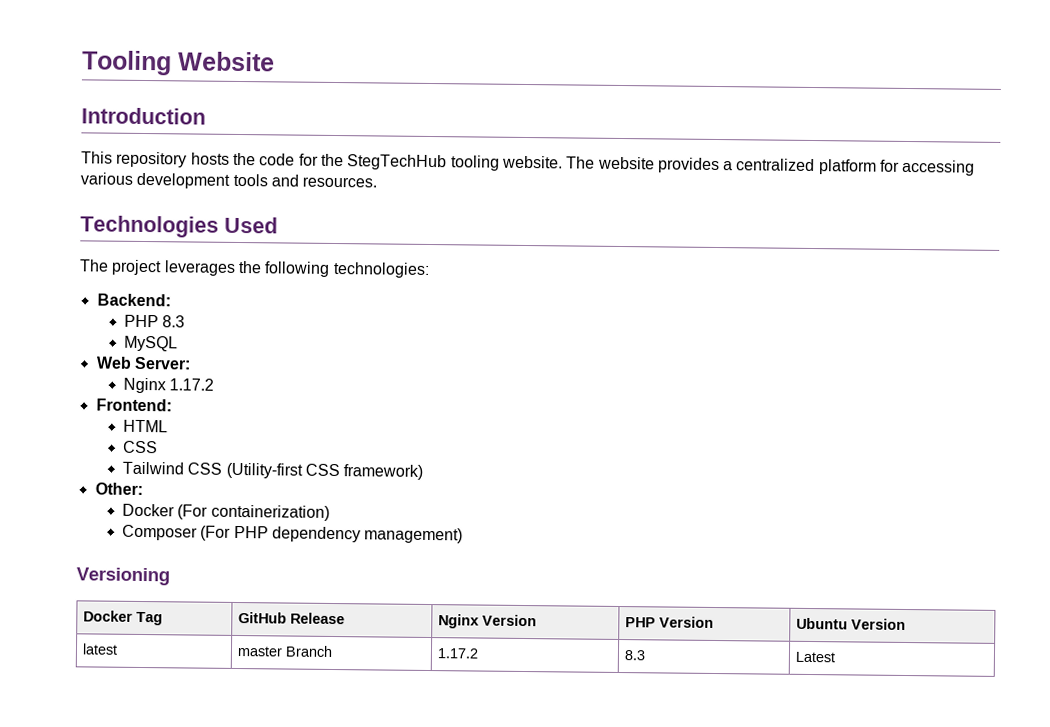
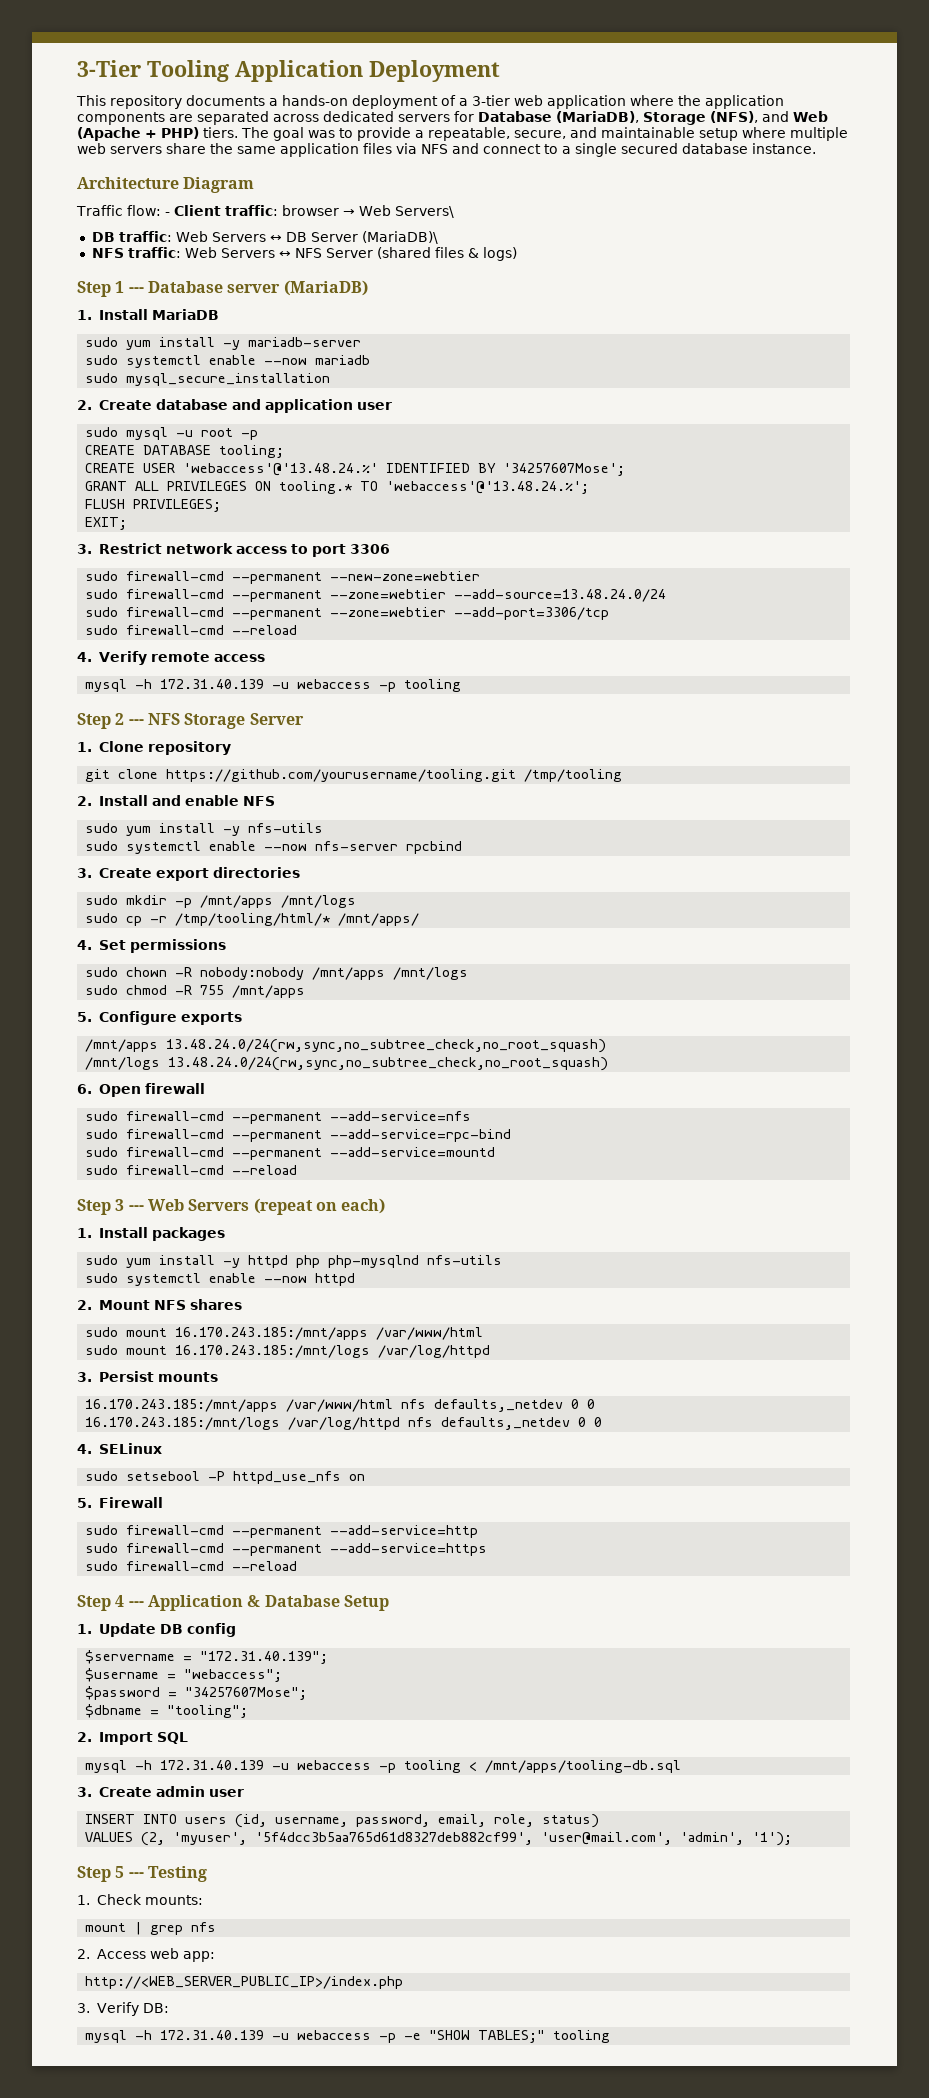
- Tooling Website
- Introduction
- This repository hosts the code for the StegTechHub tooling website. The website provides a centralized platform for accessing various development tools and resources.
- Technologies Used
- The project leverages the following technologies:
- Backend:
- PHP 8.3
- MySQL
- Web Server:
- Nginx 1.17.2
- Frontend:
- HTML
- CSS
- Tailwind CSS (Utility-first CSS framework)
- Other:
- Docker (For containerization)
- Composer (For PHP dependency management)
- Versioning
- Docker Tag | GitHub Release | Nginx Version | PHP Version | Ubuntu Version
- latest | master Branch | 1.17.2 | 8.3 | Latest
+ 3-Tier Tooling Application Deployment
+ This repository documents a hands-on deployment of a 3-tier web application where the application components are separated across dedicated servers for Database (MariaDB), Storage (NFS), and Web (Apache + PHP) tiers. The goal was to provide a repeatable, secure, and maintainable setup where multiple web servers share the same application files via NFS and connect to a single secured database instance.
+ Architecture Diagram
+ Traffic flow: - Client traffic: browser → Web Servers\
+ DB traffic: Web Servers ↔ DB Server (MariaDB)\
+ NFS traffic: Web Servers ↔ NFS Server (shared files & logs)
+ Step 1 --- Database server (MariaDB)
+ 1. Install MariaDB
+ sudo yum install -y mariadb-server
+ sudo systemctl enable --now mariadb
+ sudo mysql_secure_installation
+ 2. Create database and application user
+ sudo mysql -u root -p
+ CREATE DATABASE tooling;
+ CREATE USER 'webaccess'@'13.48.24.%' IDENTIFIED BY '34257607Mose';
+ GRANT ALL PRIVILEGES ON tooling.* TO 'webaccess'@'13.48.24.%';
+ FLUSH PRIVILEGES;
+ EXIT;
+ 3. Restrict network access to port 3306
+ sudo firewall-cmd --permanent --new-zone=webtier
+ sudo firewall-cmd --permanent --zone=webtier --add-source=13.48.24.0/24
+ sudo firewall-cmd --permanent --zone=webtier --add-port=3306/tcp
+ sudo firewall-cmd --reload
+ 4. Verify remote access
+ mysql -h 172.31.40.139 -u webaccess -p tooling
+ Step 2 --- NFS Storage Server
+ 1. Clone repository
+ git clone https://github.com/yourusername/tooling.git /tmp/tooling
+ 2. Install and enable NFS
+ sudo yum install -y nfs-utils
+ sudo systemctl enable --now nfs-server rpcbind
+ 3. Create export directories
+ sudo mkdir -p /mnt/apps /mnt/logs
+ sudo cp -r /tmp/tooling/html/* /mnt/apps/
+ 4. Set permissions
+ sudo chown -R nobody:nobody /mnt/apps /mnt/logs
+ sudo chmod -R 755 /mnt/apps
+ 5. Configure exports
+ /mnt/apps 13.48.24.0/24(rw,sync,no_subtree_check,no_root_squash)
+ /mnt/logs 13.48.24.0/24(rw,sync,no_subtree_check,no_root_squash)
+ 6. Open firewall
+ sudo firewall-cmd --permanent --add-service=nfs
+ sudo firewall-cmd --permanent --add-service=rpc-bind
+ sudo firewall-cmd --permanent --add-service=mountd
+ sudo firewall-cmd --reload
+ Step 3 --- Web Servers (repeat on each)
+ 1. Install packages
+ sudo yum install -y httpd php php-mysqlnd nfs-utils
+ sudo systemctl enable --now httpd
+ 2. Mount NFS shares
+ sudo mount 16.170.243.185:/mnt/apps /var/www/html
+ sudo mount 16.170.243.185:/mnt/logs /var/log/httpd
+ 3. Persist mounts
+ 16.170.243.185:/mnt/apps /var/www/html nfs defaults,_netdev 0 0
+ 16.170.243.185:/mnt/logs /var/log/httpd nfs defaults,_netdev 0 0
+ 4. SELinux
+ sudo setsebool -P httpd_use_nfs on
+ 5. Firewall
+ sudo firewall-cmd --permanent --add-service=http
+ sudo firewall-cmd --permanent --add-service=https
+ sudo firewall-cmd --reload
+ Step 4 --- Application & Database Setup
+ 1. Update DB config
+ $servername = "172.31.40.139";
+ $username = "webaccess";
+ $password = "34257607Mose";
+ $dbname = "tooling";
+ 2. Import SQL
+ mysql -h 172.31.40.139 -u webaccess -p tooling < /mnt/apps/tooling-db.sql
+ 3. Create admin user
+ INSERT INTO users (id, username, password, email, role, status)
+ VALUES (2, 'myuser', '5f4dcc3b5aa765d61d8327deb882cf99', 'user@mail.com', 'admin', '1');
+ Step 5 --- Testing
+ 1. Check mounts:
+ mount | grep nfs
+ 2. Access web app:
+ http://<WEB_SERVER_PUBLIC_IP>/index.php
+ 3. Verify DB:
+ mysql -h 172.31.40.139 -u webaccess -p -e "SHOW TABLES;" tooling

